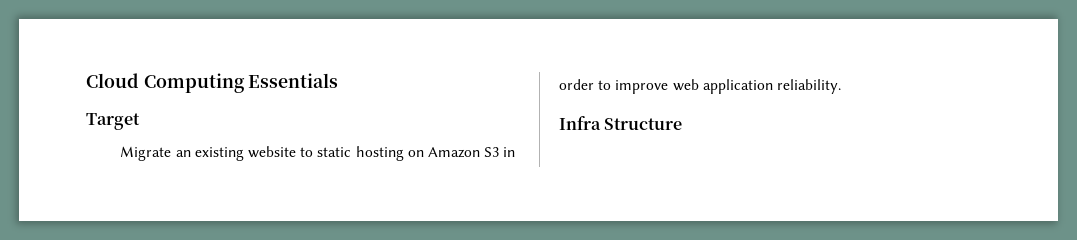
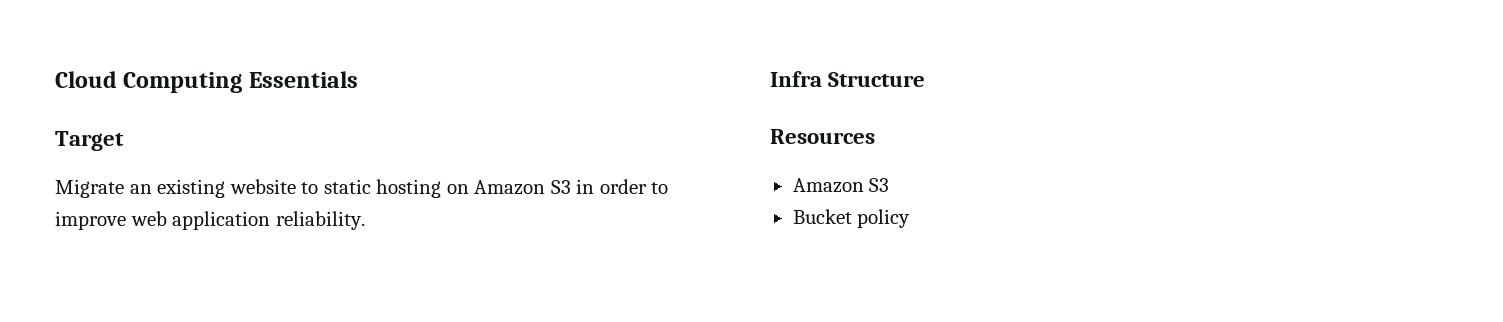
+ Resources
+ Amazon S3
+ Bucket policy

